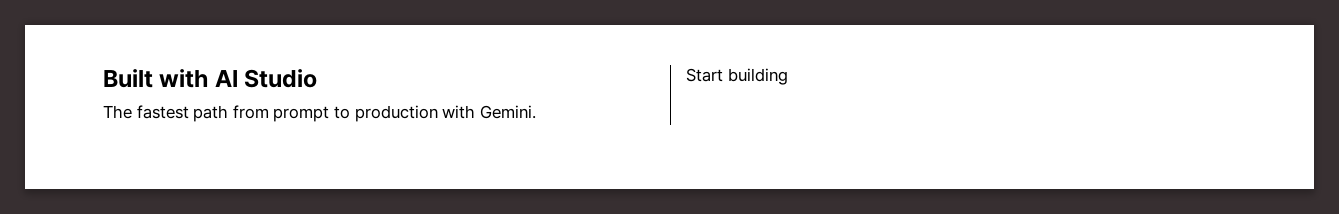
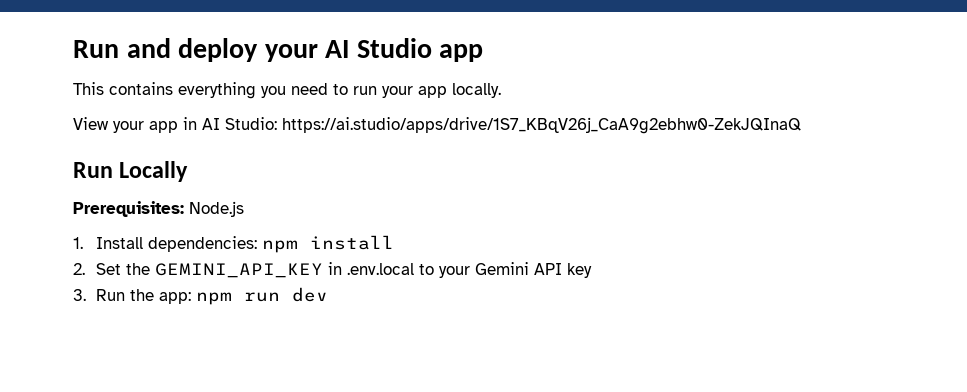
- Built with AI Studio
- The fastest path from prompt to production with Gemini.
- Start building
+ Run and deploy your AI Studio app
+ This contains everything you need to run your app locally.
+ View your app in AI Studio: https://ai.studio/apps/drive/1S7_KBqV26j_CaA9g2ebhw0-ZekJQInaQ
+ Run Locally
+ Prerequisites: Node.js
+ 1. Install dependencies: npm install
+ 2. Set the GEMINI_API_KEY in .env.local to your Gemini API key
+ 3. Run the app: npm run dev

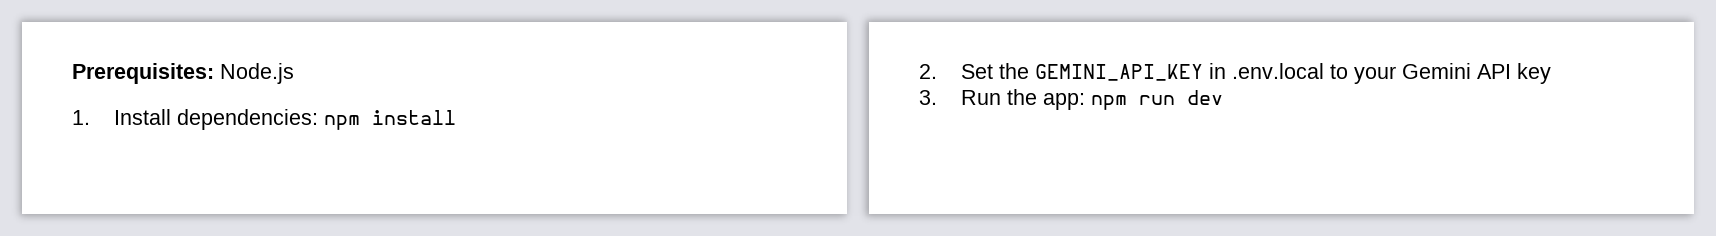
- Run and deploy your AI Studio app
- This contains everything you need to run your app locally.
- View your app in AI Studio: https://ai.studio/apps/drive/1S7_KBqV26j_CaA9g2ebhw0-ZekJQInaQ
- Run Locally

